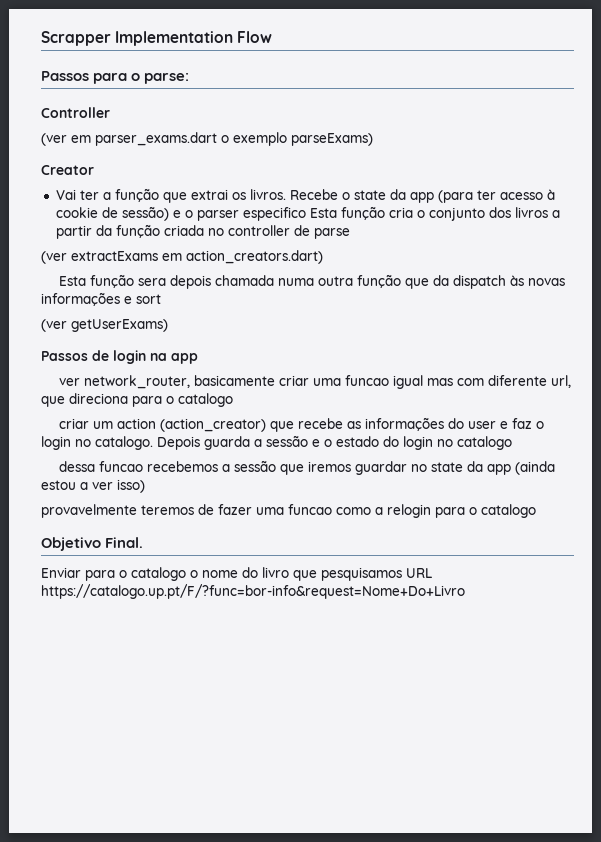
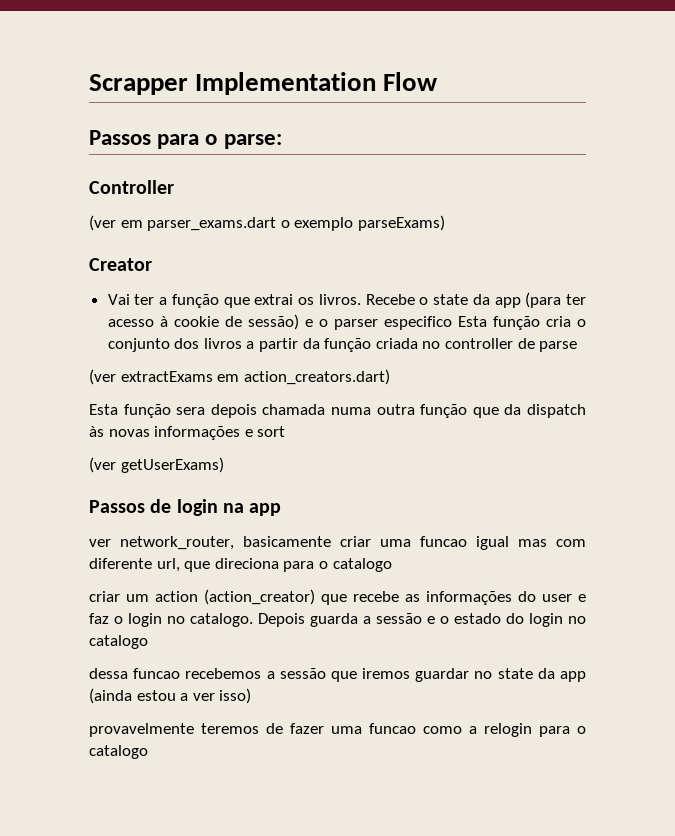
- Objetivo Final.
- Enviar para o catalogo o nome do livro que pesquisamos URL https://catalogo.up.pt/F/?func=bor-info&request=Nome+Do+Livro

